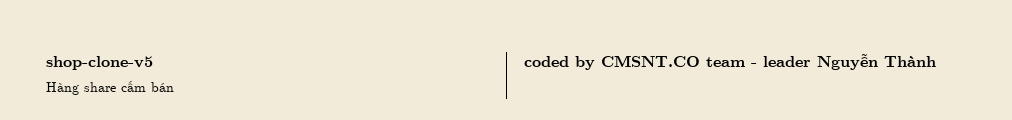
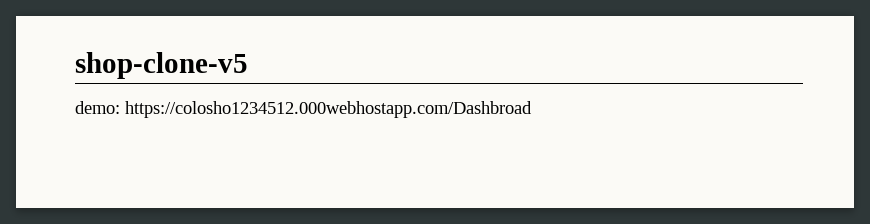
- Hàng share cấm bán
- coded by CMSNT.CO team - leader Nguyễn Thành
+ demo: https://colosho1234512.000webhostapp.com/Dashbroad

